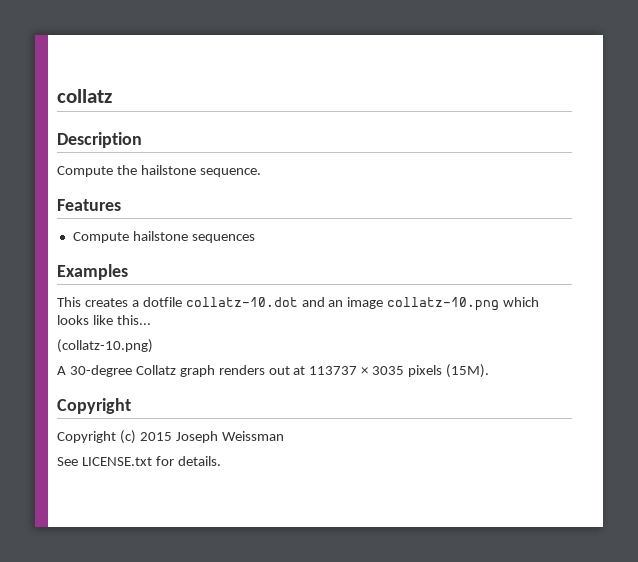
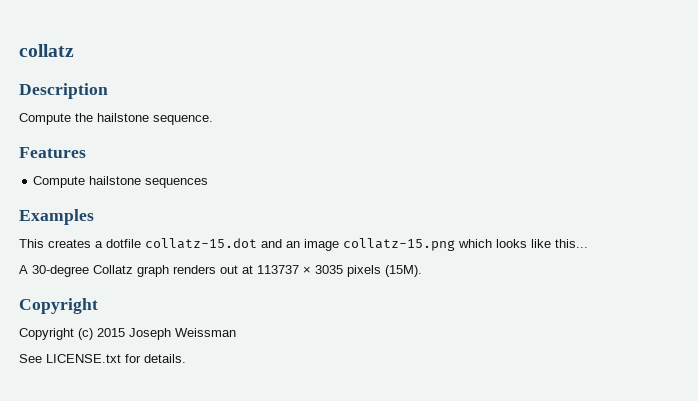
- This creates a dotfile collatz-10.dot and an image collatz-10.png which looks like this...
+ This creates a dotfile collatz-15.dot and an image collatz-15.png which looks like this...
- (collatz-10.png)

